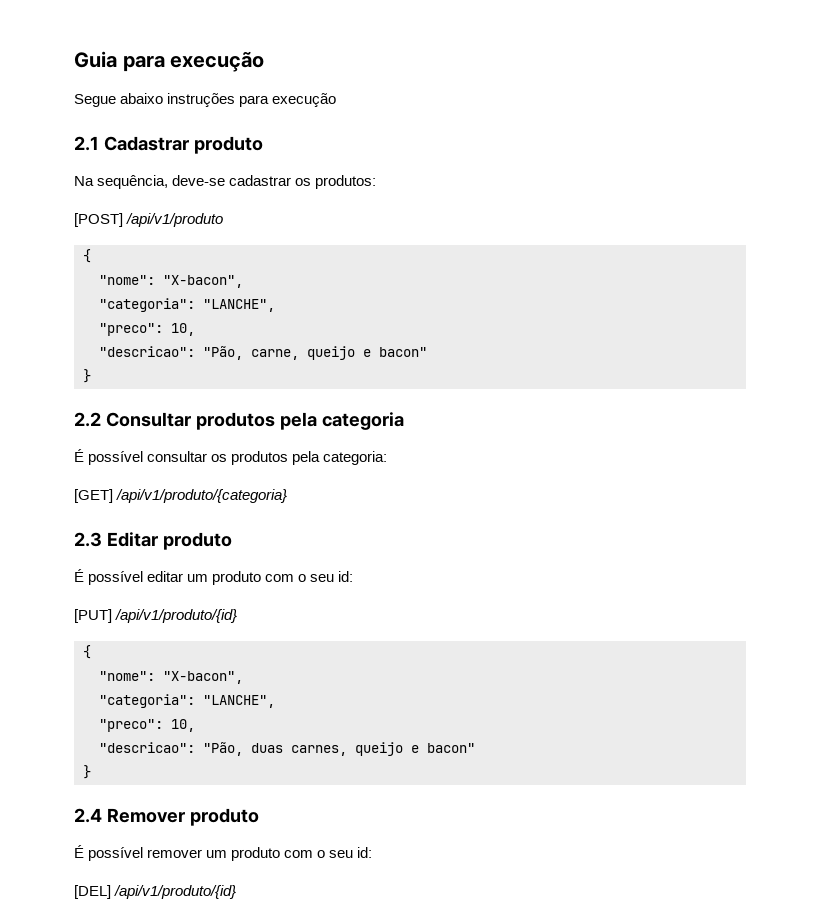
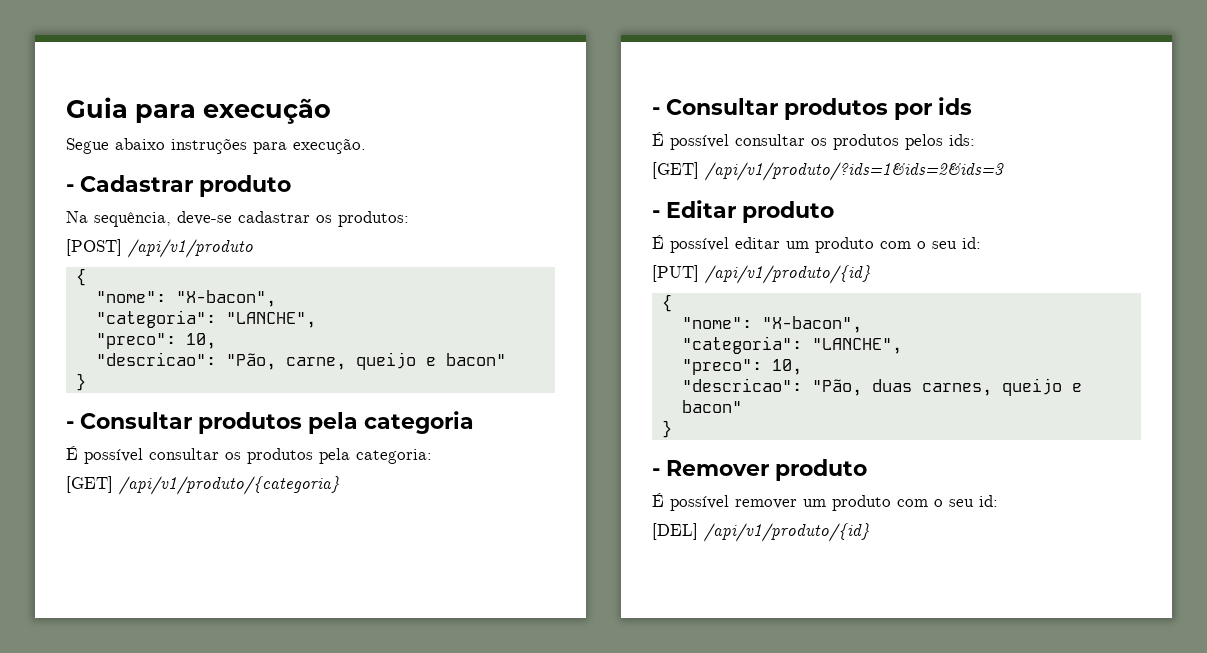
- Segue abaixo instruções para execução
- 2.1 Cadastrar produto
+ Segue abaixo instruções para execução.
+ - Cadastrar produto
- 2.2 Consultar produtos pela categoria
+ - Consultar produtos pela categoria
- 2.3 Editar produto
+ - Consultar produtos por ids
+ É possível consultar os produtos pelos ids:
+ [GET] /api/v1/produto/?ids=1&ids=2&ids=3
+ - Editar produto
- 2.4 Remover produto
+ - Remover produto

